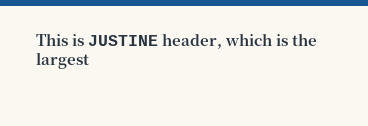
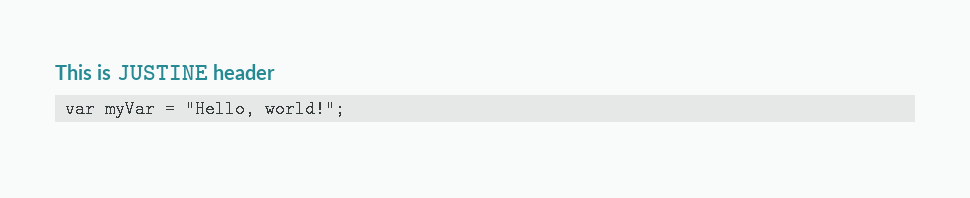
- This is JUSTINE header, which is the largest
+ This is JUSTINE header
+ var myVar = "Hello, world!";

